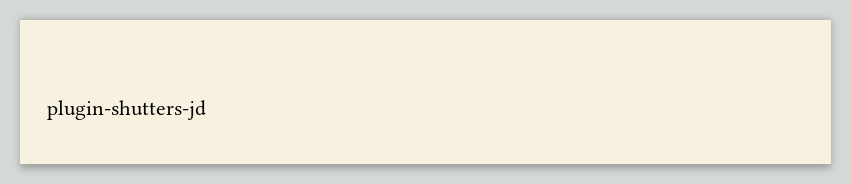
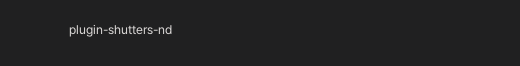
- plugin-shutters-jd
+ plugin-shutters-nd

